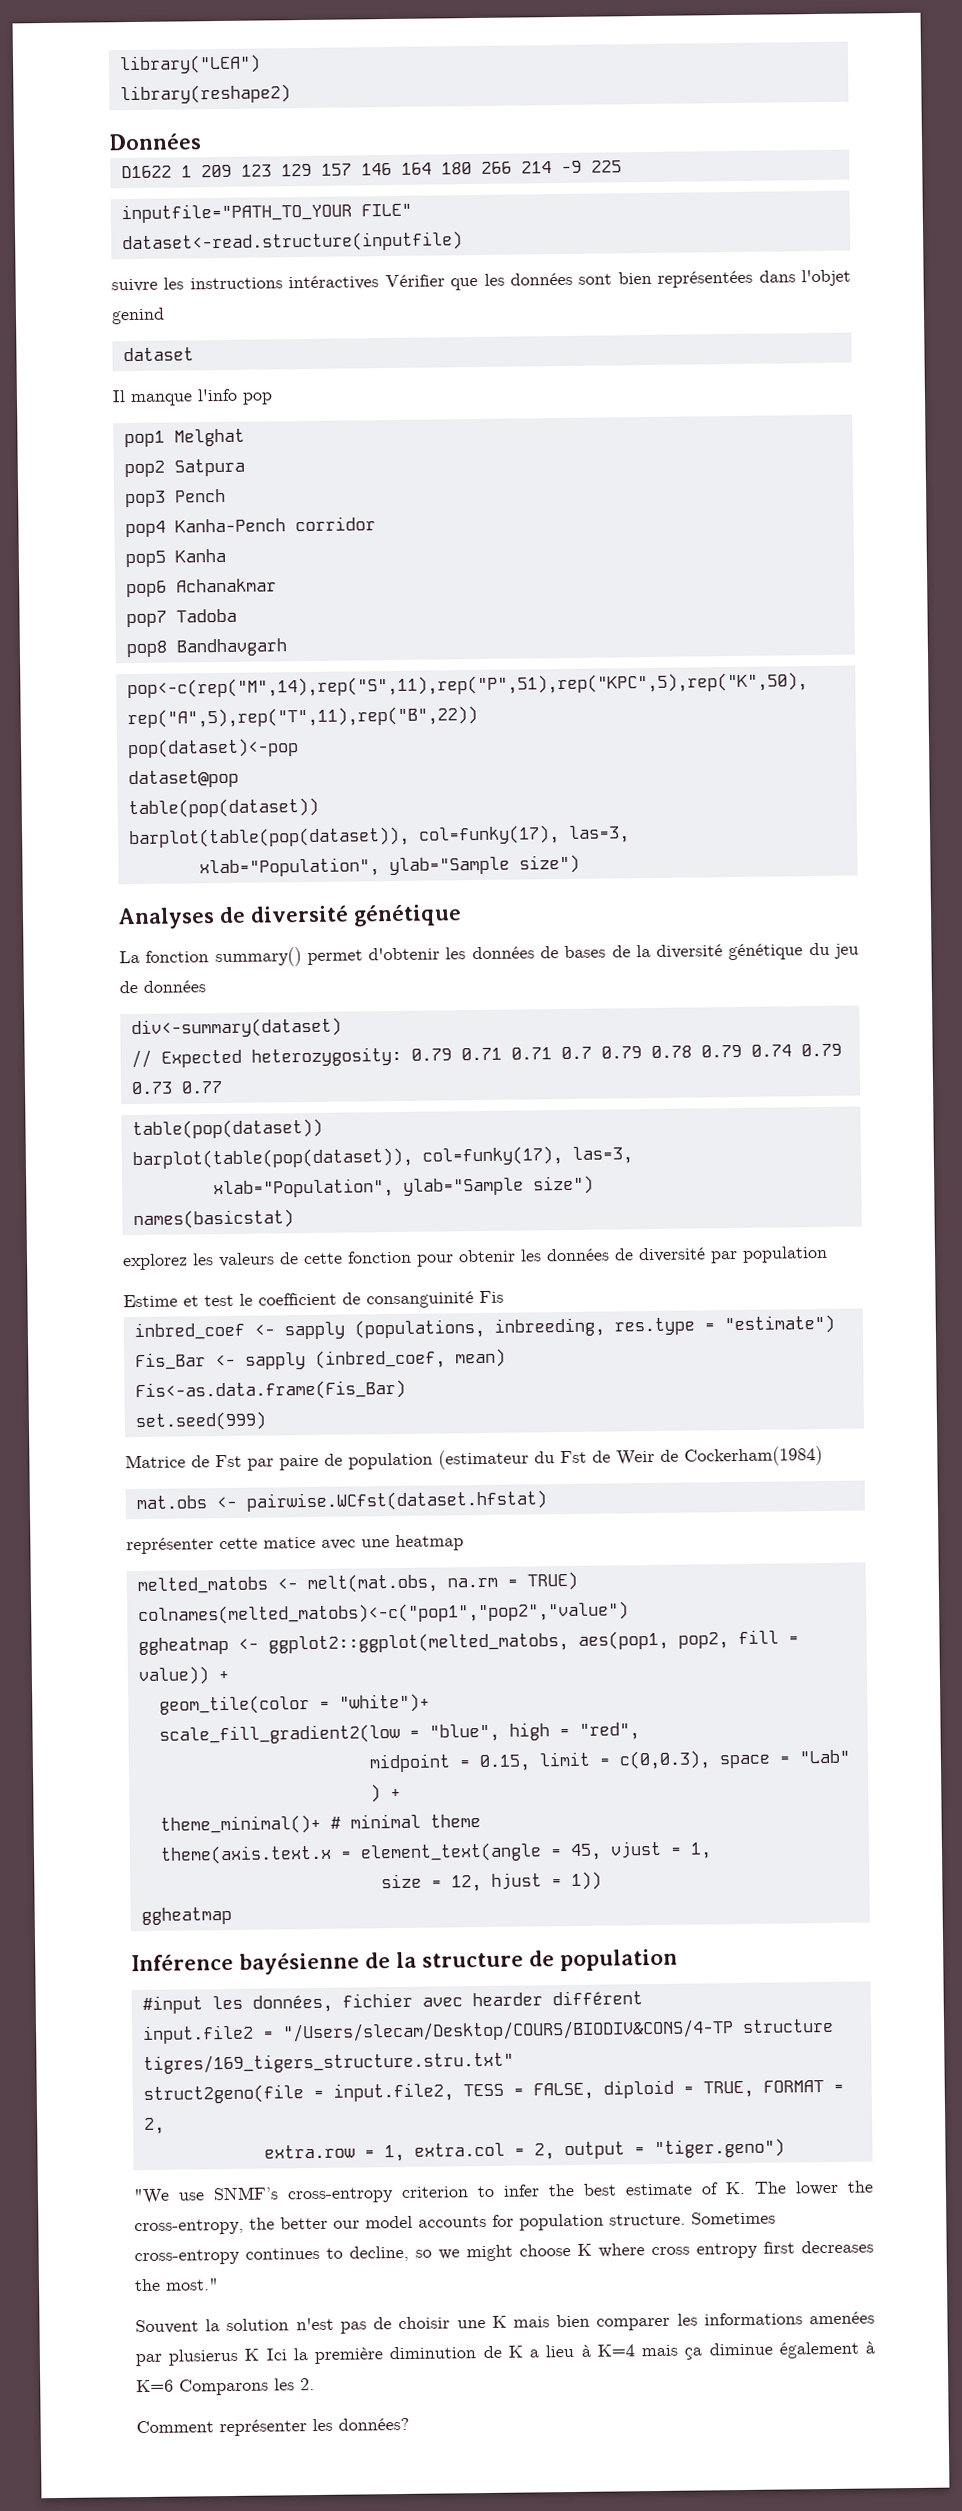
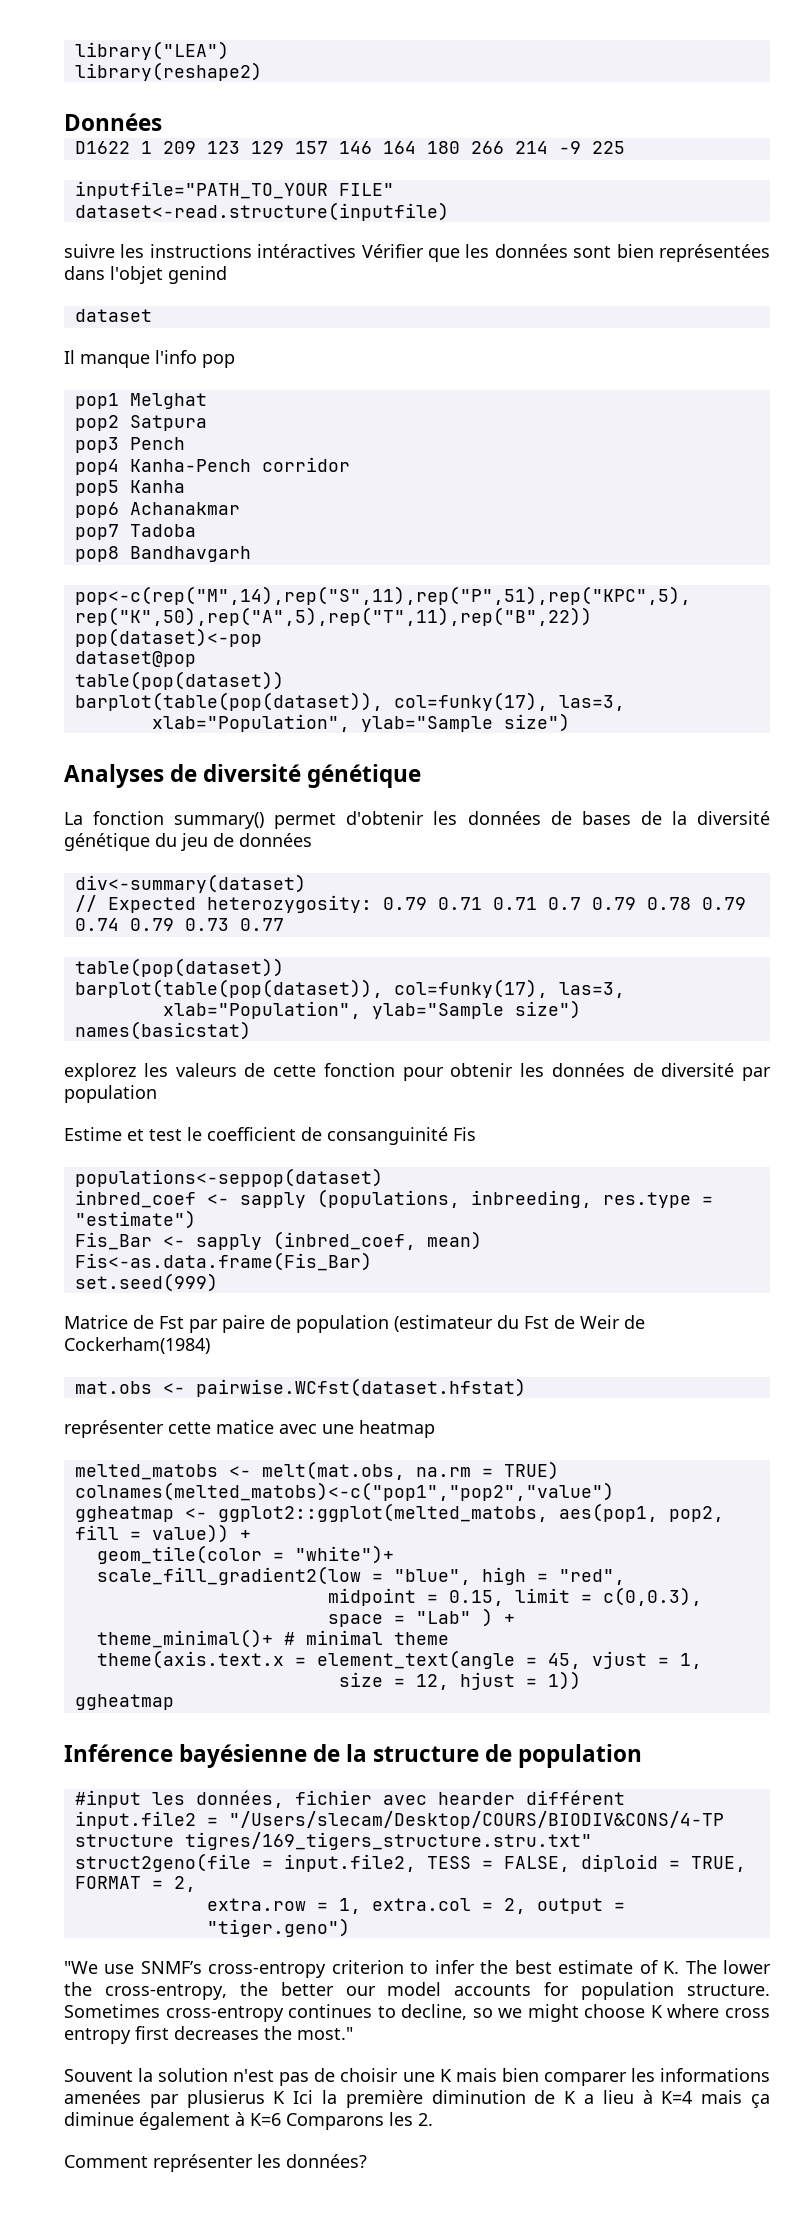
+ populations<-seppop(dataset)

